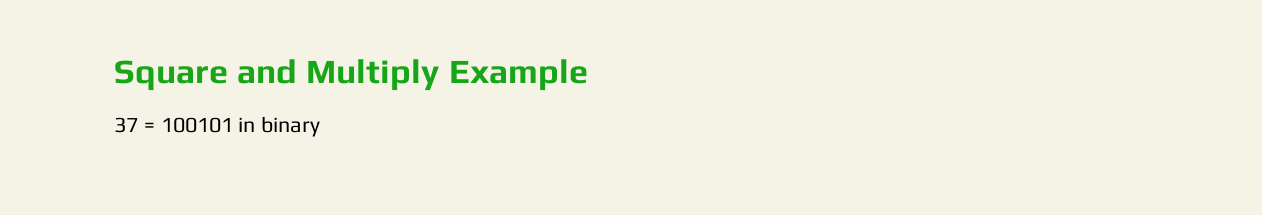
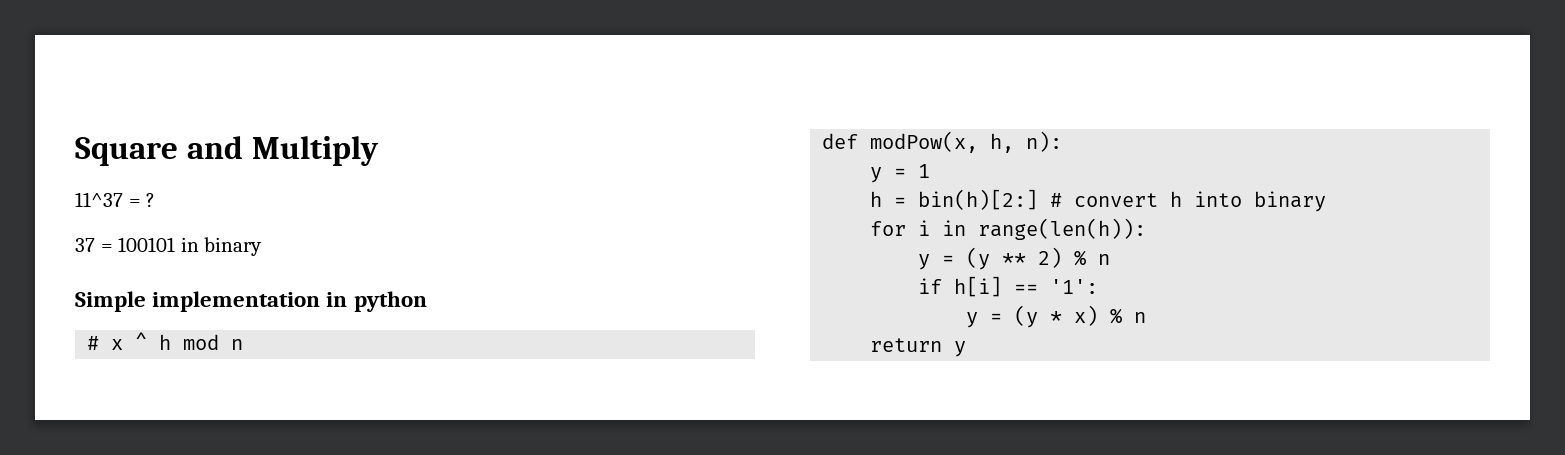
- Square and Multiply Example
+ Square and Multiply
+ 11^37 = ?
+ Simple implementation in python
+ # x ^ h mod n
+ def modPow(x, h, n):
+ y = 1
+ h = bin(h)[2:] # convert h into binary
+ for i in range(len(h)):
+ y = (y ** 2) % n
+ if h[i] == '1':
+ y = (y * x) % n
+ return y

